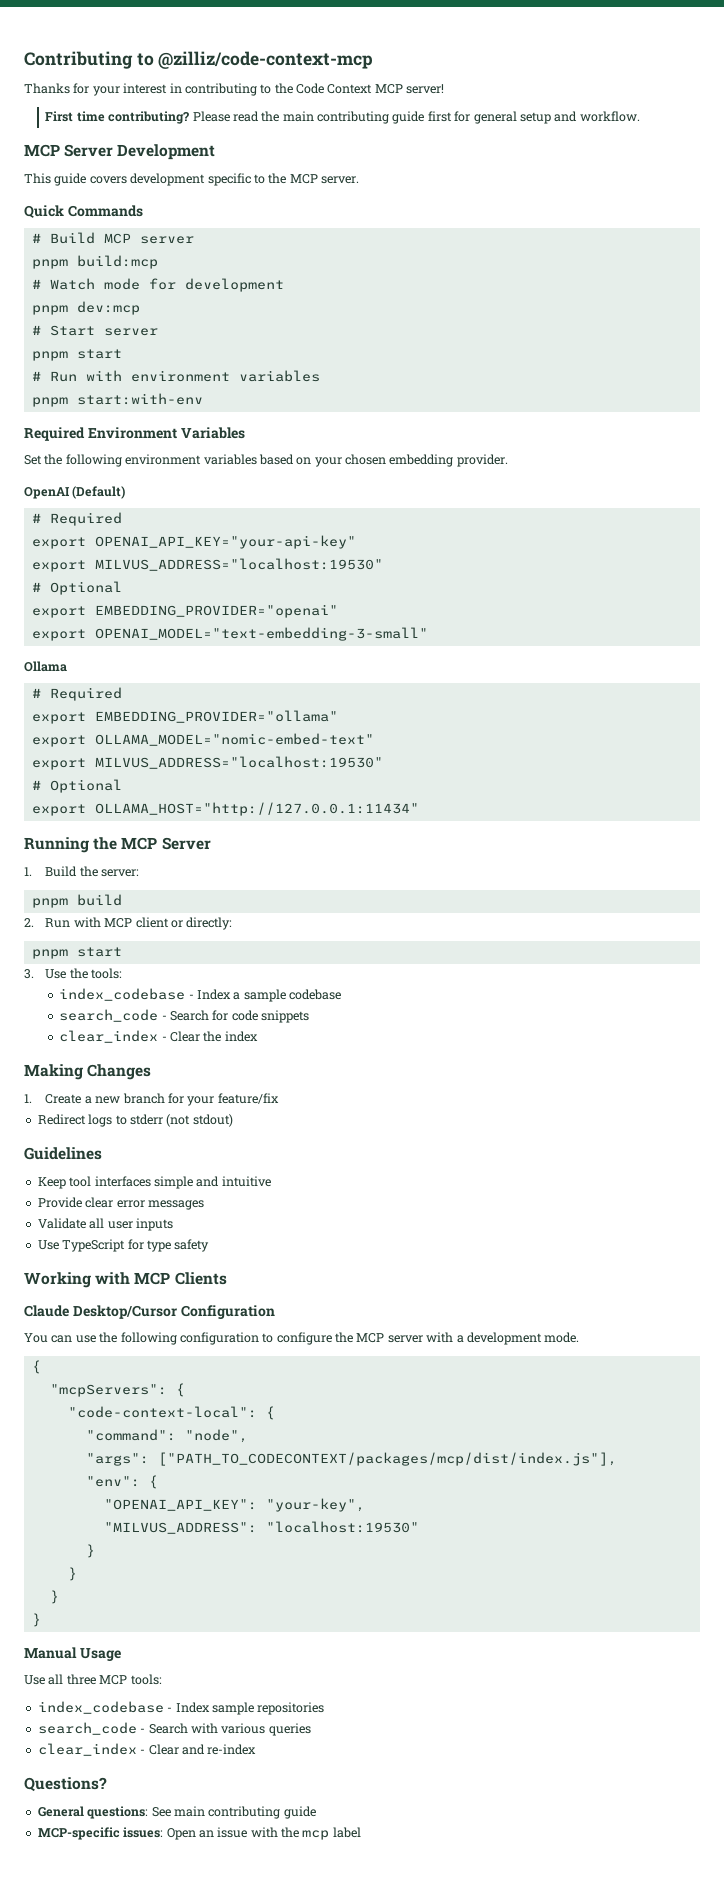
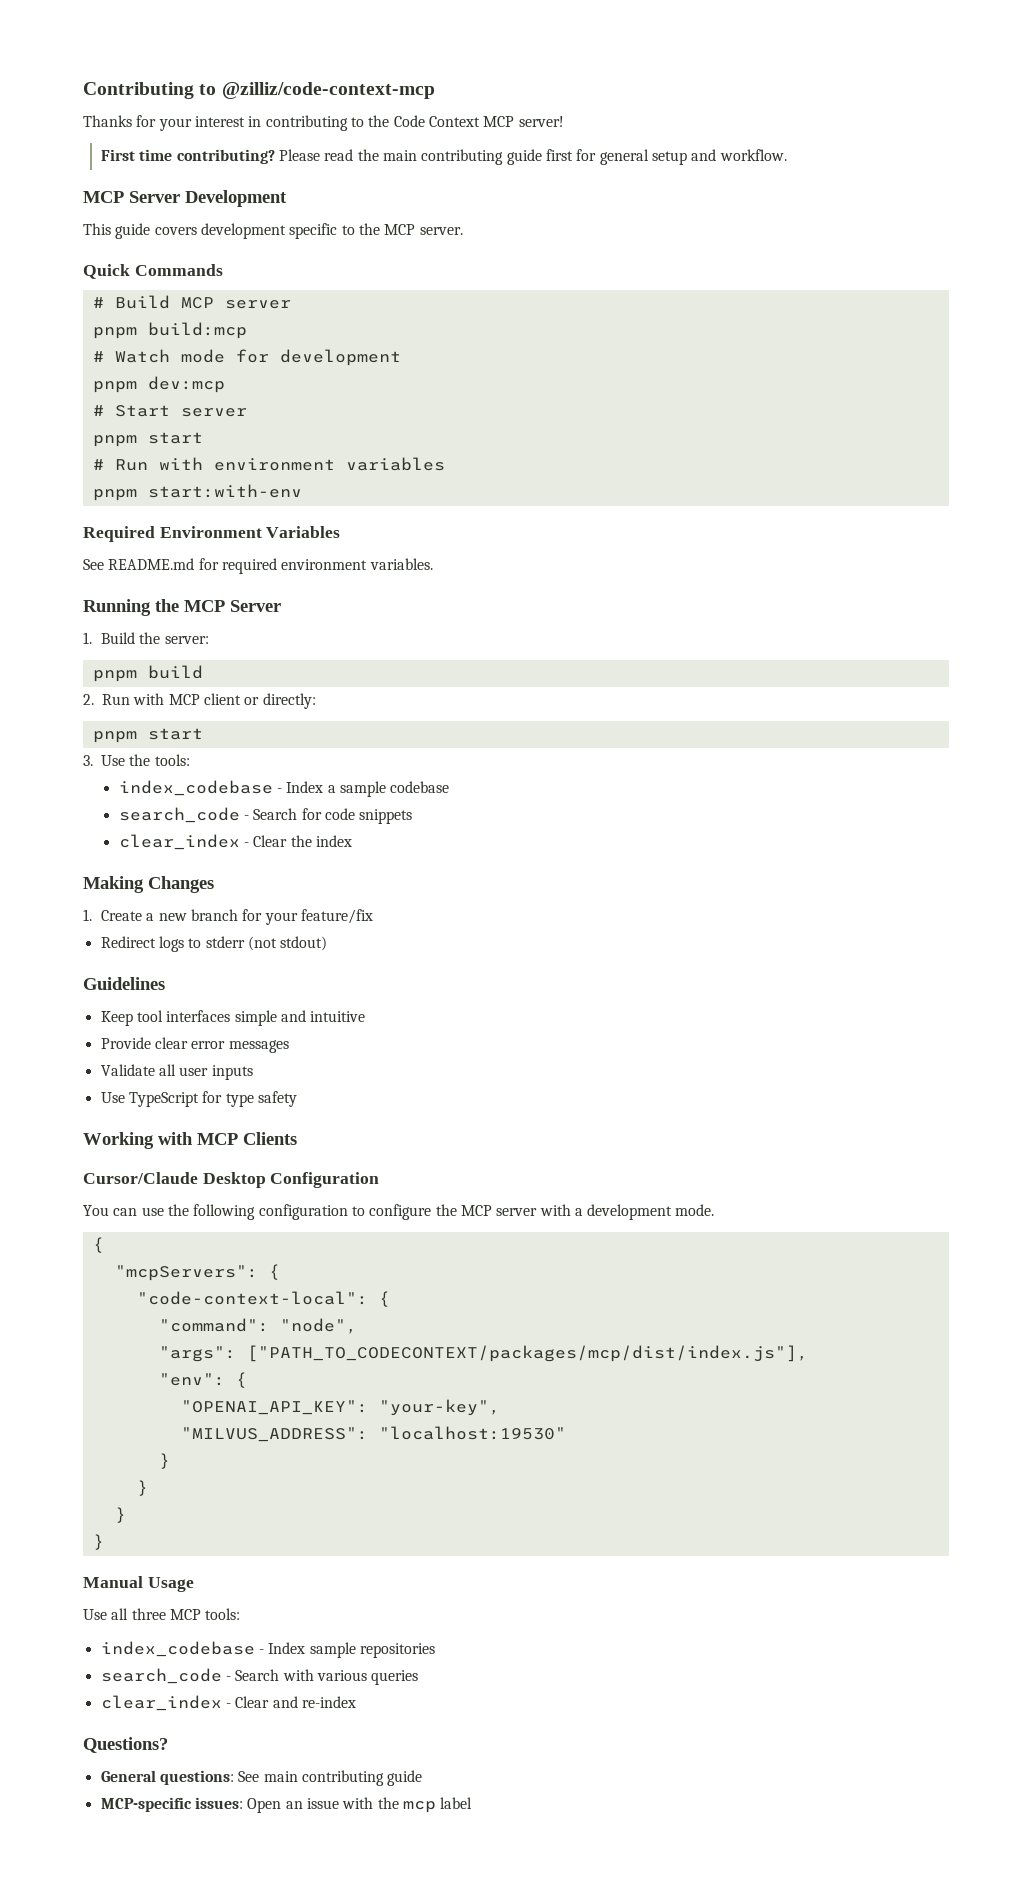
- Set the following environment variables based on your chosen embedding provider.
- OpenAI (Default)
- # Required
- export OPENAI_API_KEY="your-api-key"
- export MILVUS_ADDRESS="localhost:19530"
- # Optional
- export EMBEDDING_PROVIDER="openai"
- export OPENAI_MODEL="text-embedding-3-small"
- Ollama
- # Required
- export EMBEDDING_PROVIDER="ollama"
- export OLLAMA_MODEL="nomic-embed-text"
- export MILVUS_ADDRESS="localhost:19530"
- # Optional
- export OLLAMA_HOST="http://127.0.0.1:11434"
+ See README.md for required environment variables.
- Claude Desktop/Cursor Configuration
+ Cursor/Claude Desktop Configuration

